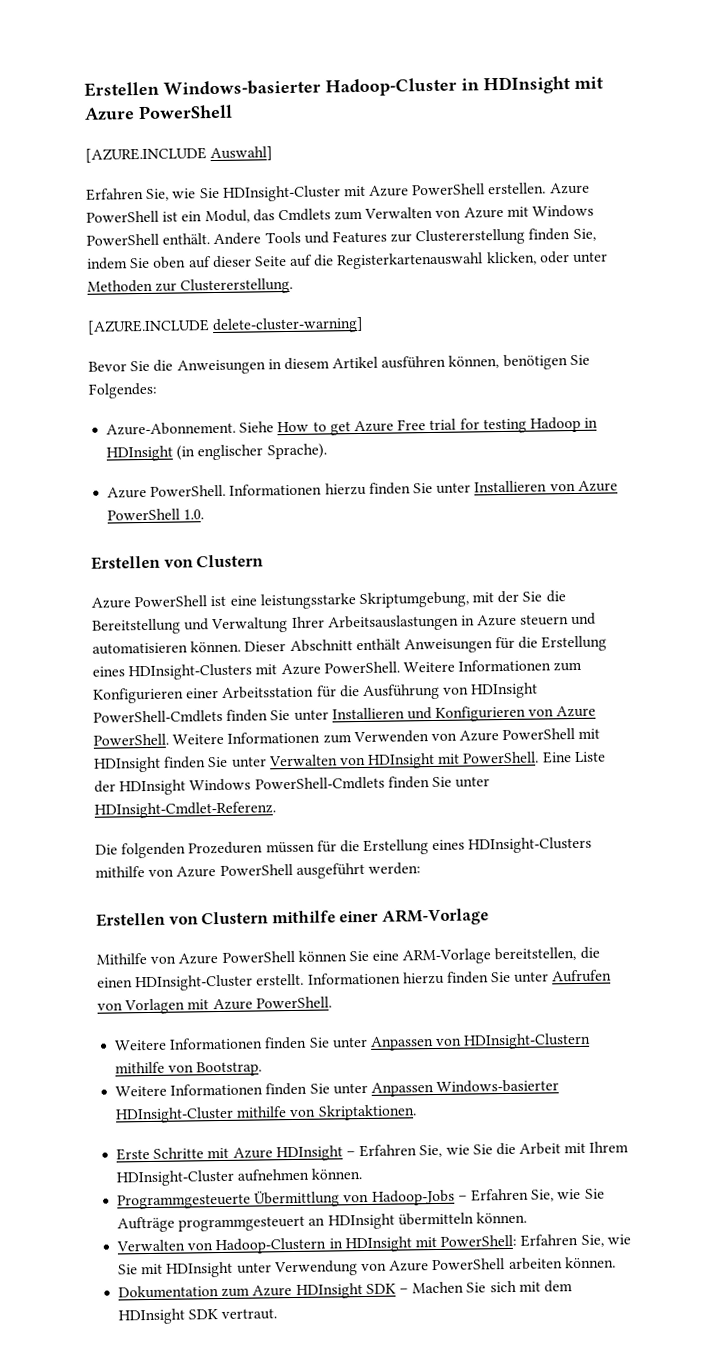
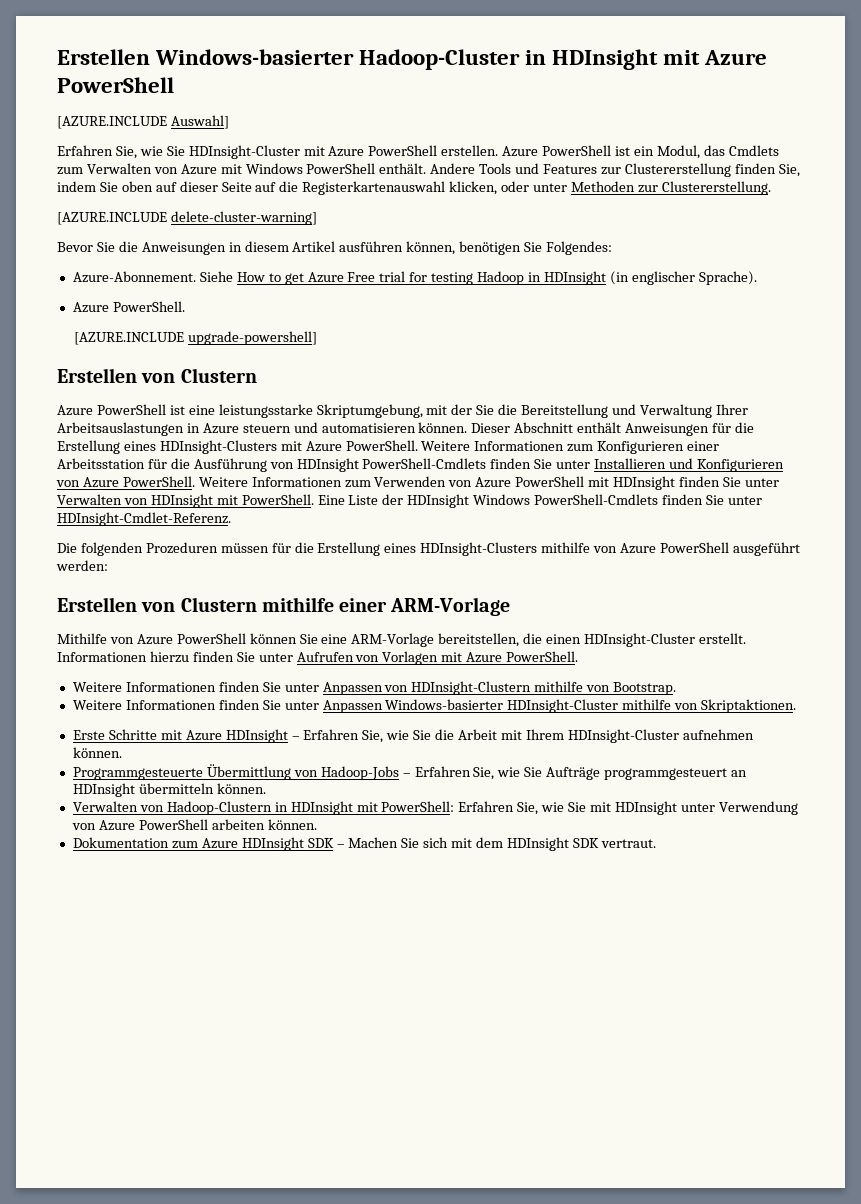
  Siehe How to get Azure Free trial for testing Hadoop in HDInsight (in englischer Sprache).
- Azure PowerShell. Informationen hierzu finden Sie unter Installieren von Azure PowerShell 1.0.
+ Azure PowerShell.
+ [AZURE.INCLUDE upgrade-powershell]

